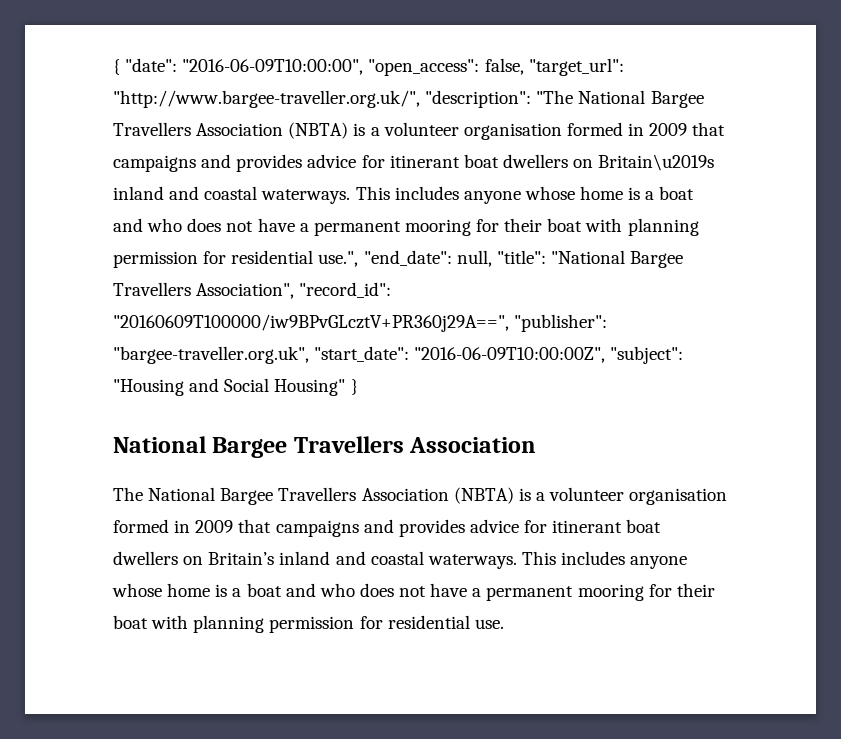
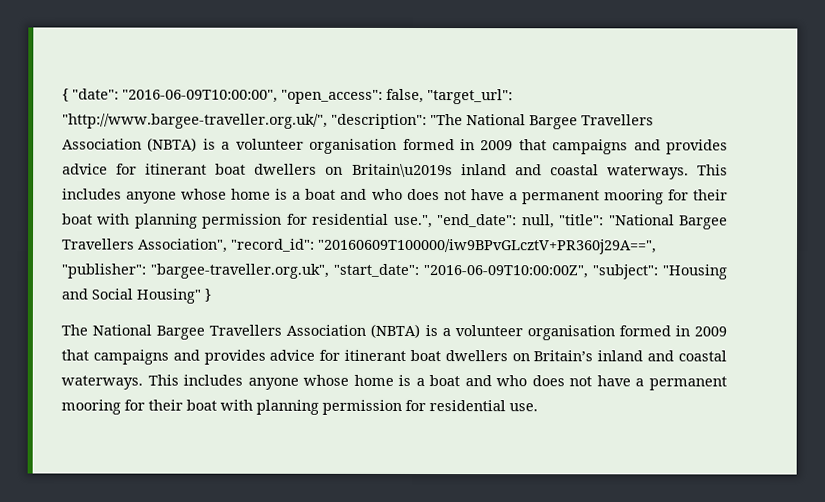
  This includes anyone whose home is a boat and who does not have a permanent mooring for their boat with planning permission for residential use.", "end_date": null, "title": "National Bargee Travellers Association", "record_id": "20160609T100000/iw9BPvGLcztV+PR360j29A==", "publisher": "bargee-traveller.org.uk", "start_date": "2016-06-09T10:00:00Z", "subject": "Housing and Social Housing" }
- National Bargee Travellers Association

